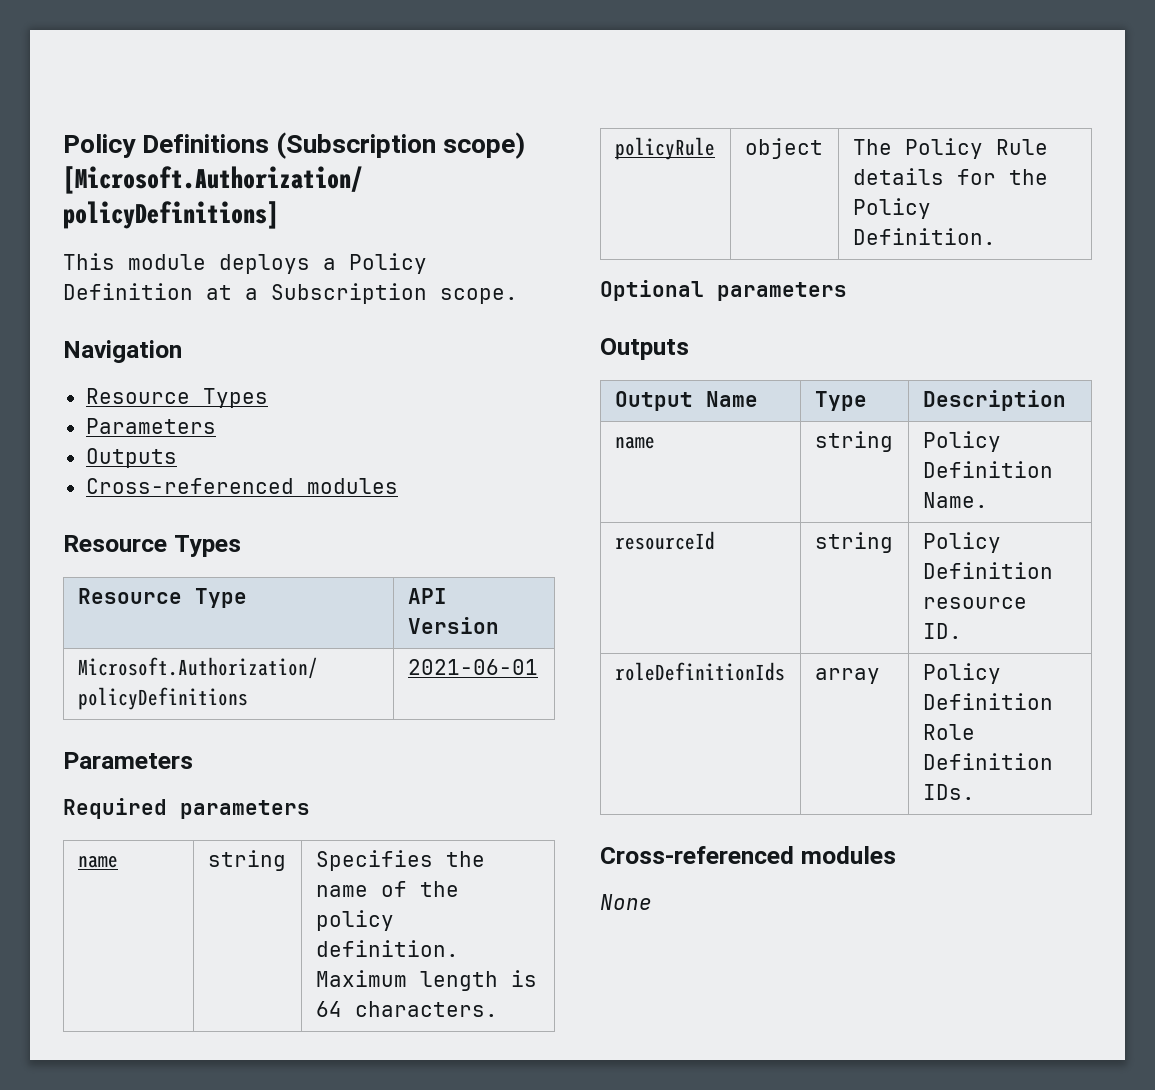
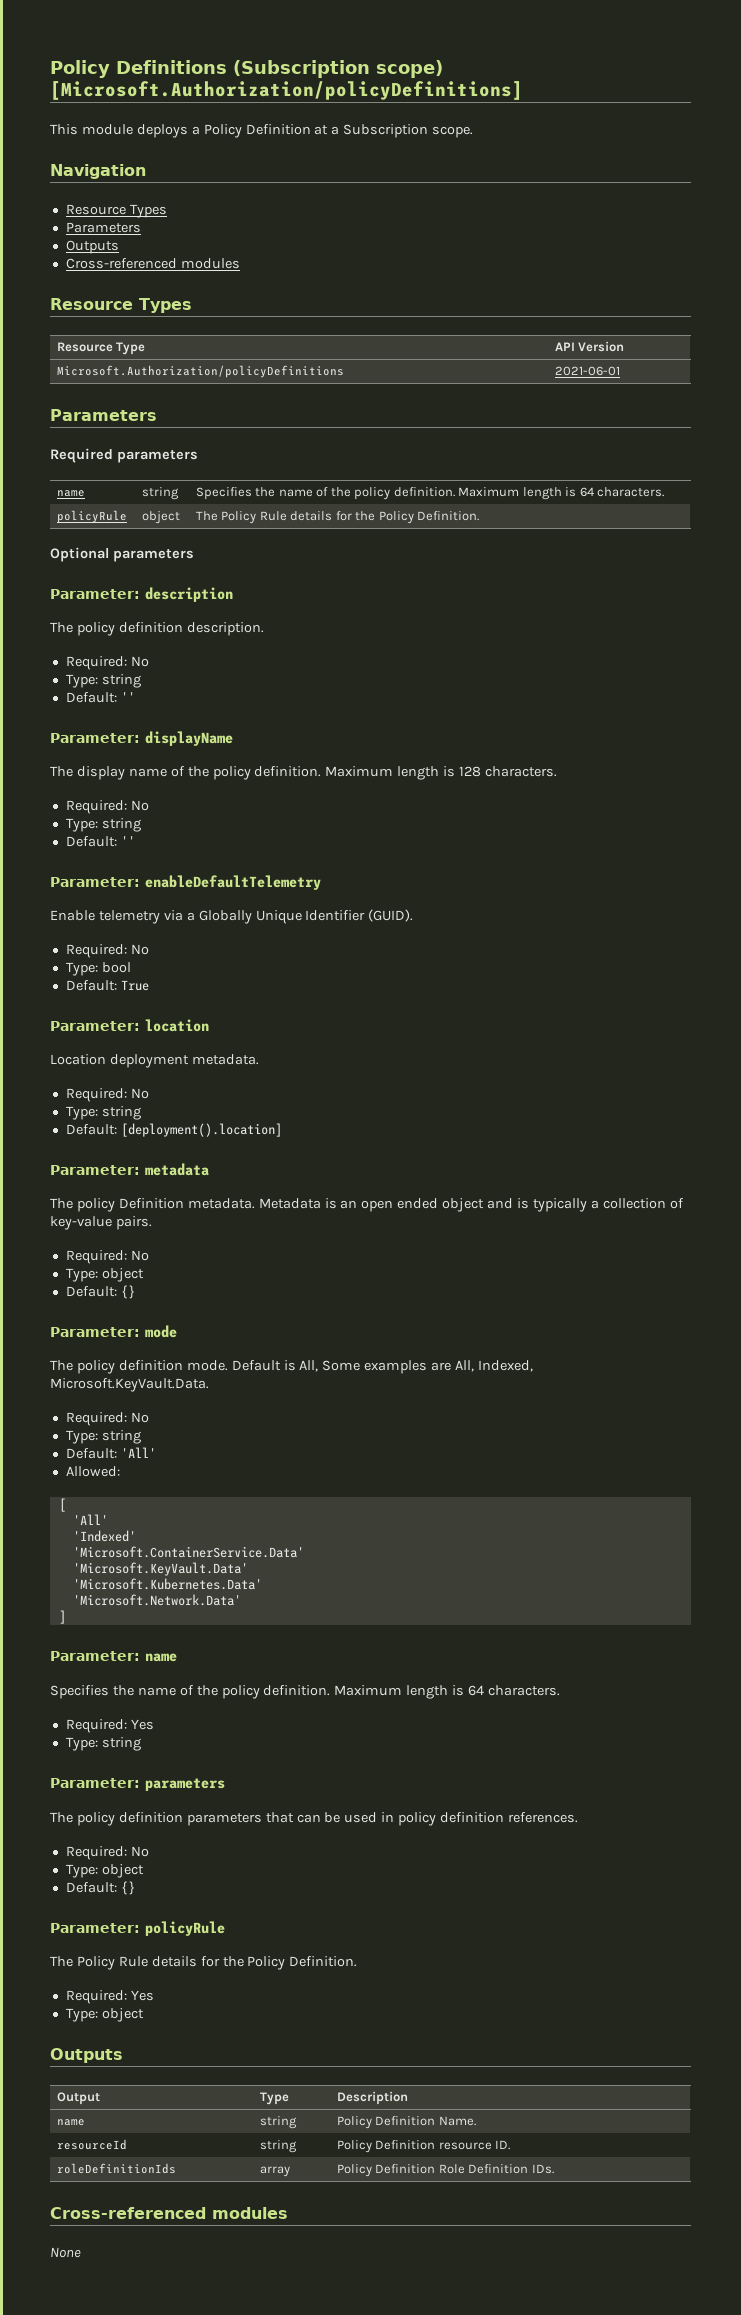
+ Parameter: description
+ The policy definition description.
+ Required: No
+ Type: string
+ Default: ''
+ Parameter: displayName
+ The display name of the policy definition. Maximum length is 128 characters.
+ Required: No
+ Type: string
+ Default: ''
+ Parameter: enableDefaultTelemetry
+ Enable telemetry via a Globally Unique Identifier (GUID).
+ Required: No
+ Type: bool
+ Default: True
+ Parameter: location
+ Location deployment metadata.
+ Required: No
+ Type: string
+ Default: [deployment().location]
+ Parameter: metadata
+ The policy Definition metadata. Metadata is an open ended object and is typically a collection of key-value pairs.
+ Required: No
+ Type: object
+ Default: {}
+ Parameter: mode
+ The policy definition mode. Default is All, Some examples are All, Indexed, Microsoft.KeyVault.Data.
+ Required: No
+ Type: string
+ Default: 'All'
+ Allowed:
+ [
+ 'All'
+ 'Indexed'
+ 'Microsoft.ContainerService.Data'
+ 'Microsoft.KeyVault.Data'
+ 'Microsoft.Kubernetes.Data'
+ 'Microsoft.Network.Data'
+ ]
+ Parameter: name
+ Specifies the name of the policy definition. Maximum length is 64 characters.
+ Required: Yes
+ Type: string
+ Parameter: parameters
+ The policy definition parameters that can be used in policy definition references.
+ Required: No
+ Type: object
+ Default: {}
+ Parameter: policyRule
+ The Policy Rule details for the Policy Definition.
+ Required: Yes
+ Type: object
- Output Name | Type | Description
+ Output | Type | Description

